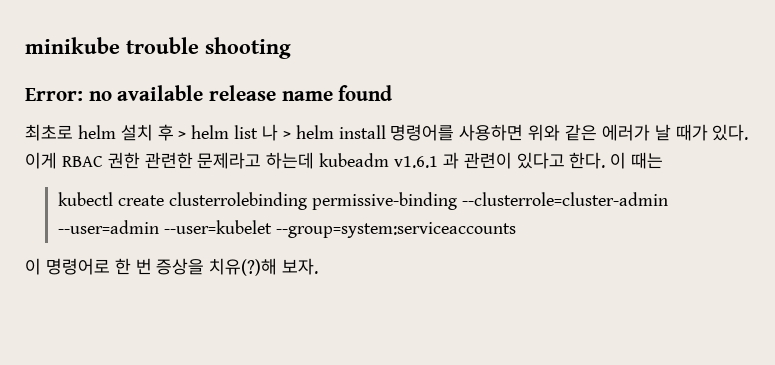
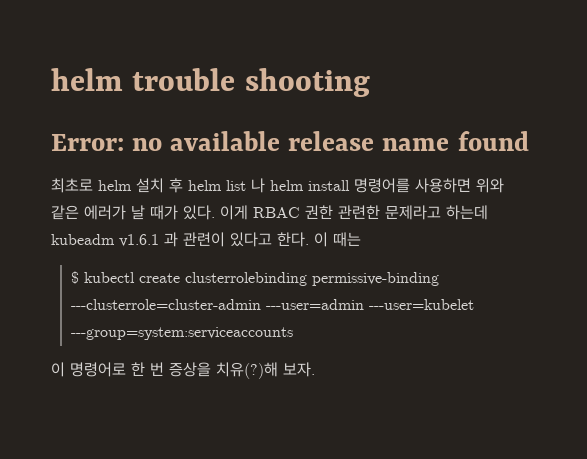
- minikube trouble shooting
+ helm trouble shooting
- 최초로 helm 설치 후 > helm list 나 > helm install 명령어를 사용하면 위와 같은 에러가 날 때가 있다.
+ 최초로 helm 설치 후 helm list 나 helm install 명령어를 사용하면 위와 같은 에러가 날 때가 있다.
- kubectl create clusterrolebinding permissive-binding --clusterrole=cluster-admin --user=admin --user=kubelet --group=system:serviceaccounts
+ $ kubectl create clusterrolebinding permissive-binding ---clusterrole=cluster-admin ---user=admin ---user=kubelet ---group=system:serviceaccounts

